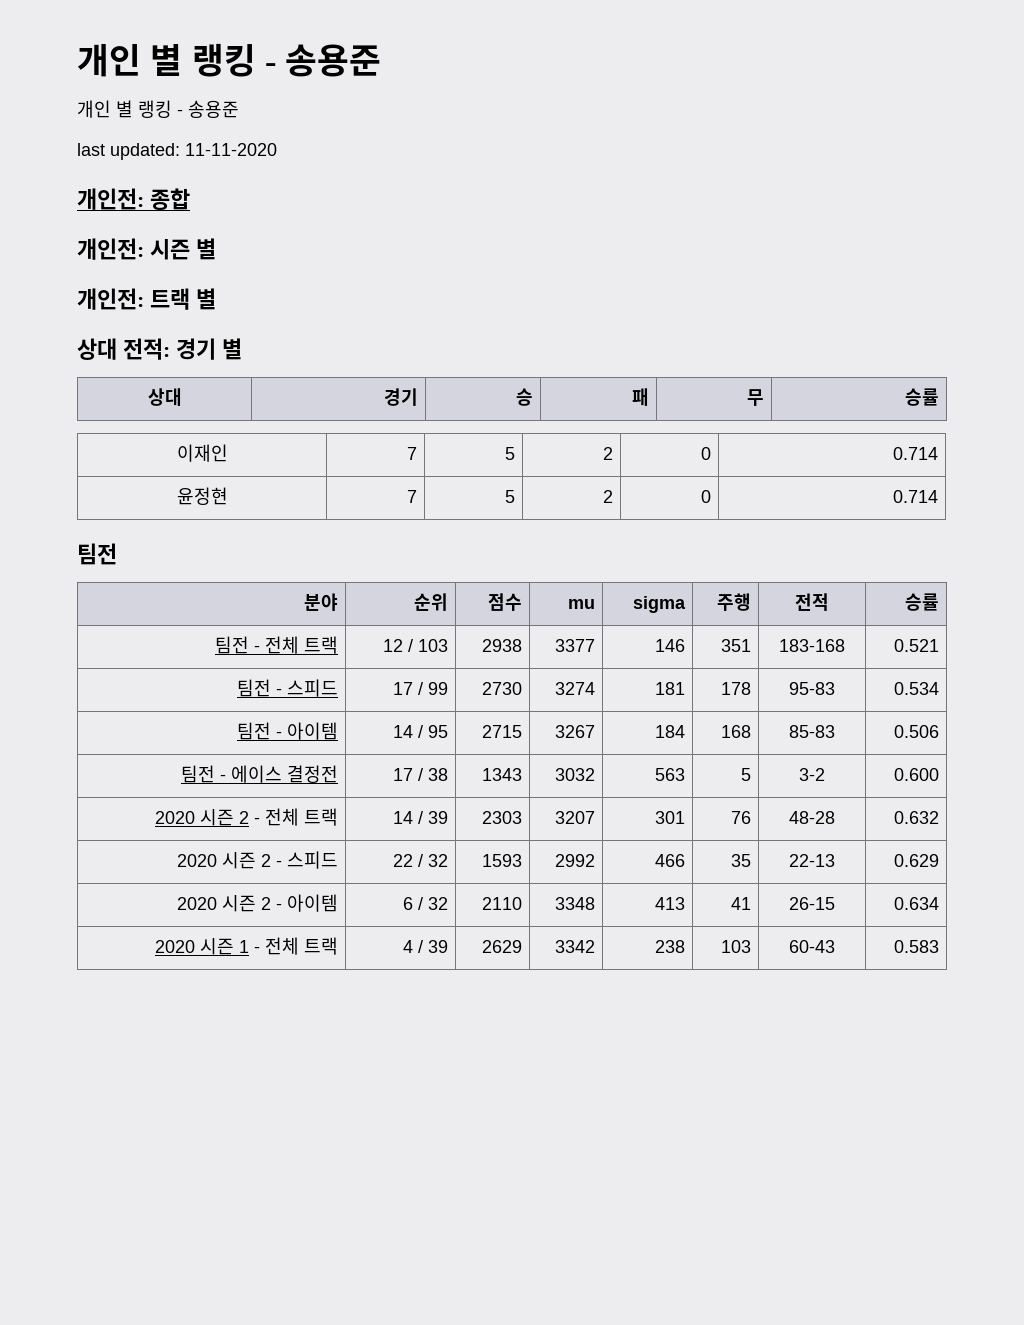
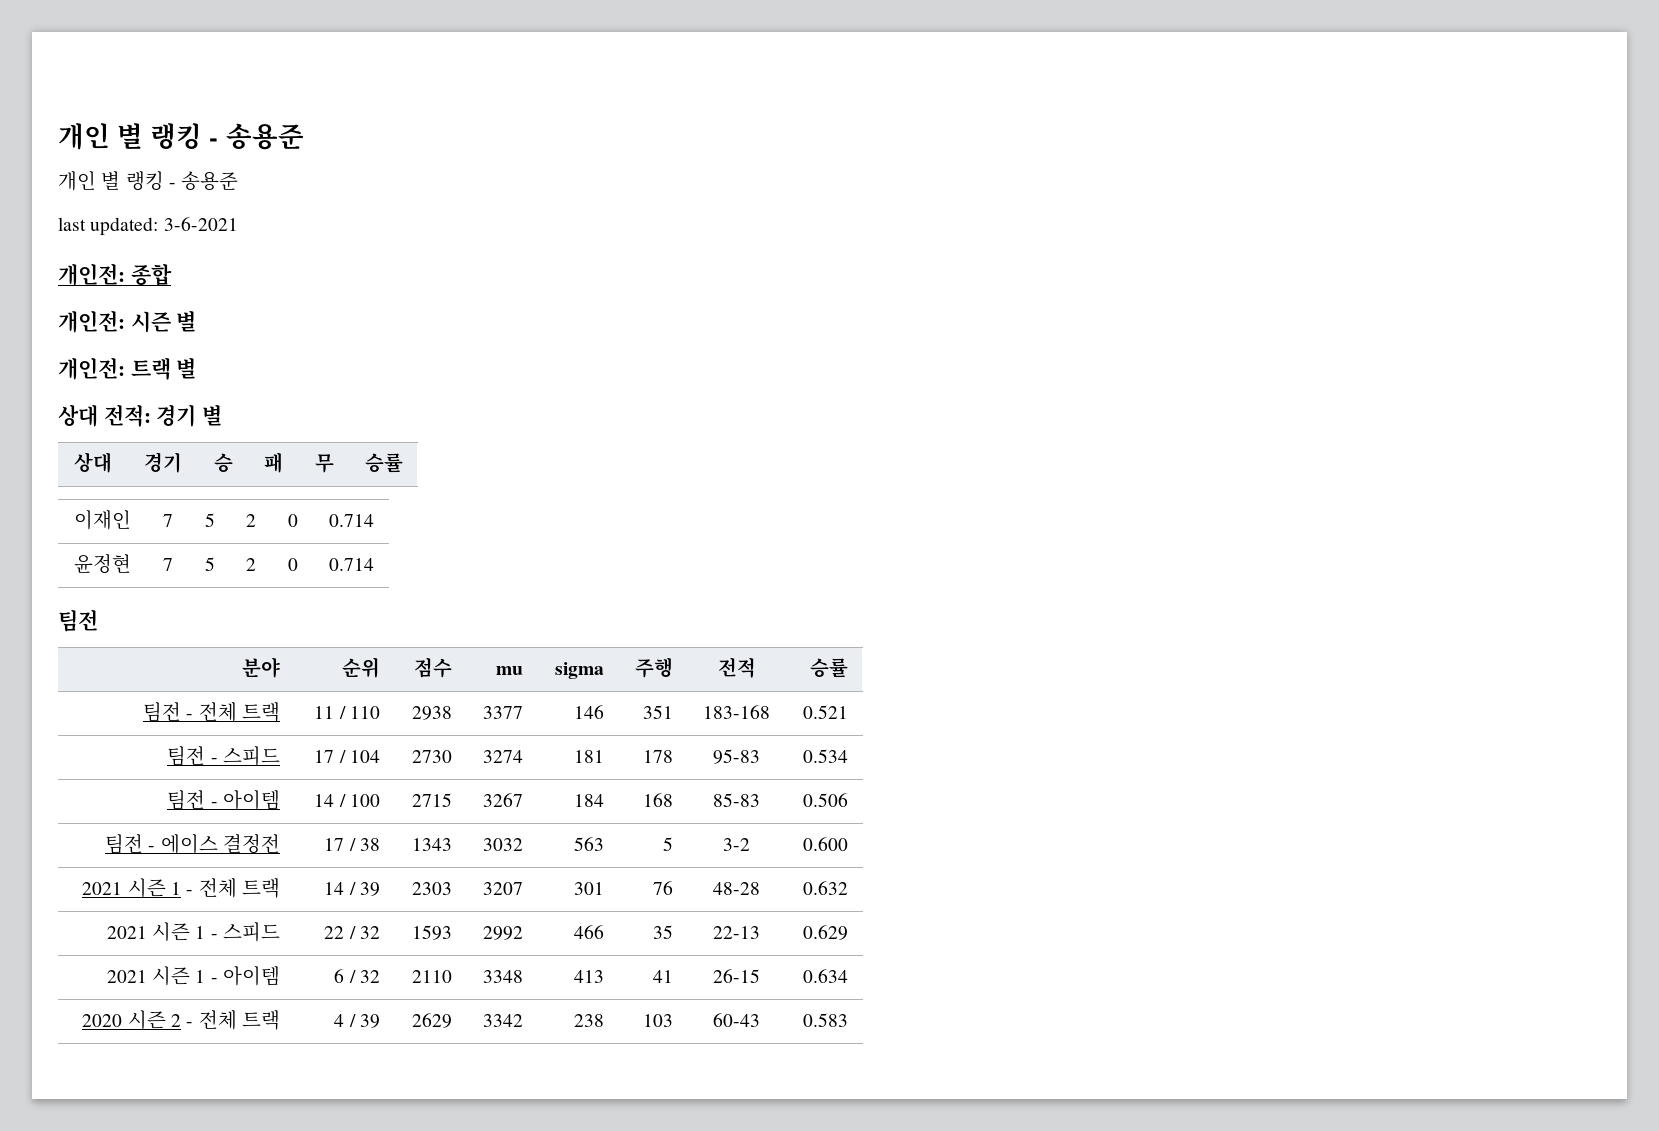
- last updated: 11-11-2020
+ last updated: 3-6-2021
- 팀전 - 전체 트랙 | 12 / 103 | 2938 | 3377 | 146 | 351 | 183-168 | 0.521
+ 팀전 - 전체 트랙 | 11 / 110 | 2938 | 3377 | 146 | 351 | 183-168 | 0.521
- 팀전 - 스피드 | 17 / 99 | 2730 | 3274 | 181 | 178 | 95-83 | 0.534
+ 팀전 - 스피드 | 17 / 104 | 2730 | 3274 | 181 | 178 | 95-83 | 0.534
- 팀전 - 아이템 | 14 / 95 | 2715 | 3267 | 184 | 168 | 85-83 | 0.506
+ 팀전 - 아이템 | 14 / 100 | 2715 | 3267 | 184 | 168 | 85-83 | 0.506
- 2020 시즌 2 - 전체 트랙 | 14 / 39 | 2303 | 3207 | 301 | 76 | 48-28 | 0.632
+ 2021 시즌 1 - 전체 트랙 | 14 / 39 | 2303 | 3207 | 301 | 76 | 48-28 | 0.632
- 2020 시즌 2 - 스피드 | 22 / 32 | 1593 | 2992 | 466 | 35 | 22-13 | 0.629
+ 2021 시즌 1 - 스피드 | 22 / 32 | 1593 | 2992 | 466 | 35 | 22-13 | 0.629
- 2020 시즌 2 - 아이템 | 6 / 32 | 2110 | 3348 | 413 | 41 | 26-15 | 0.634
+ 2021 시즌 1 - 아이템 | 6 / 32 | 2110 | 3348 | 413 | 41 | 26-15 | 0.634
- 2020 시즌 1 - 전체 트랙 | 4 / 39 | 2629 | 3342 | 238 | 103 | 60-43 | 0.583
+ 2020 시즌 2 - 전체 트랙 | 4 / 39 | 2629 | 3342 | 238 | 103 | 60-43 | 0.583

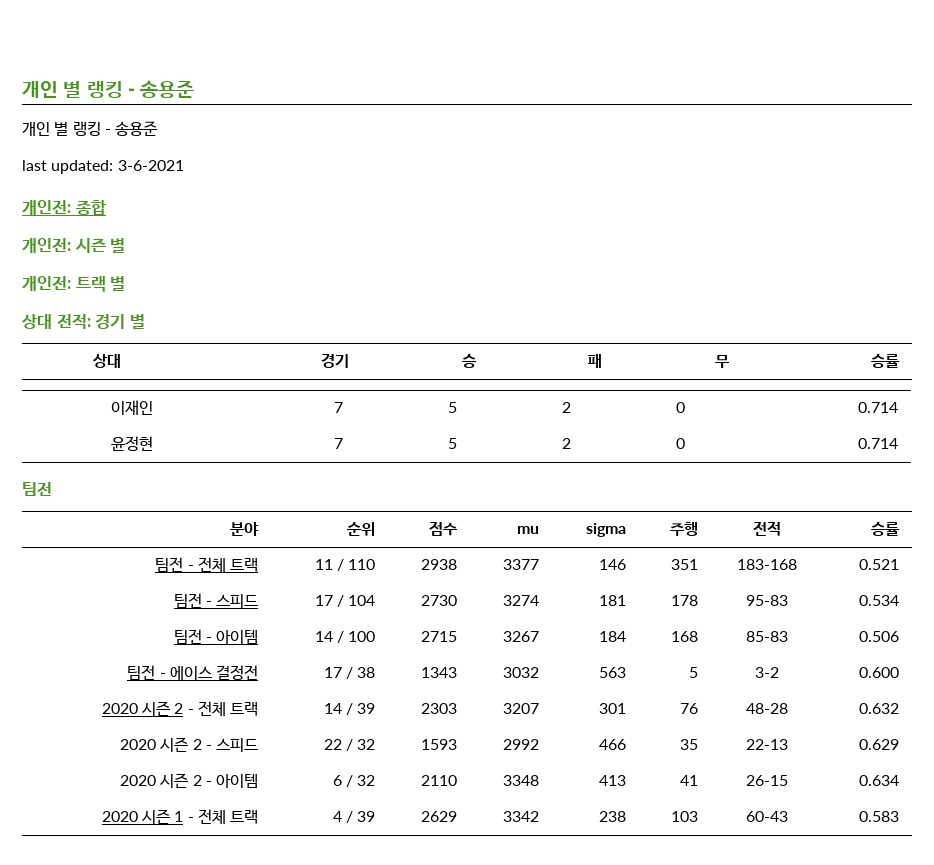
- 2021 시즌 1 - 전체 트랙 | 14 / 39 | 2303 | 3207 | 301 | 76 | 48-28 | 0.632
+ 2020 시즌 2 - 전체 트랙 | 14 / 39 | 2303 | 3207 | 301 | 76 | 48-28 | 0.632
- 2021 시즌 1 - 스피드 | 22 / 32 | 1593 | 2992 | 466 | 35 | 22-13 | 0.629
+ 2020 시즌 2 - 스피드 | 22 / 32 | 1593 | 2992 | 466 | 35 | 22-13 | 0.629
- 2021 시즌 1 - 아이템 | 6 / 32 | 2110 | 3348 | 413 | 41 | 26-15 | 0.634
+ 2020 시즌 2 - 아이템 | 6 / 32 | 2110 | 3348 | 413 | 41 | 26-15 | 0.634
- 2020 시즌 2 - 전체 트랙 | 4 / 39 | 2629 | 3342 | 238 | 103 | 60-43 | 0.583
+ 2020 시즌 1 - 전체 트랙 | 4 / 39 | 2629 | 3342 | 238 | 103 | 60-43 | 0.583

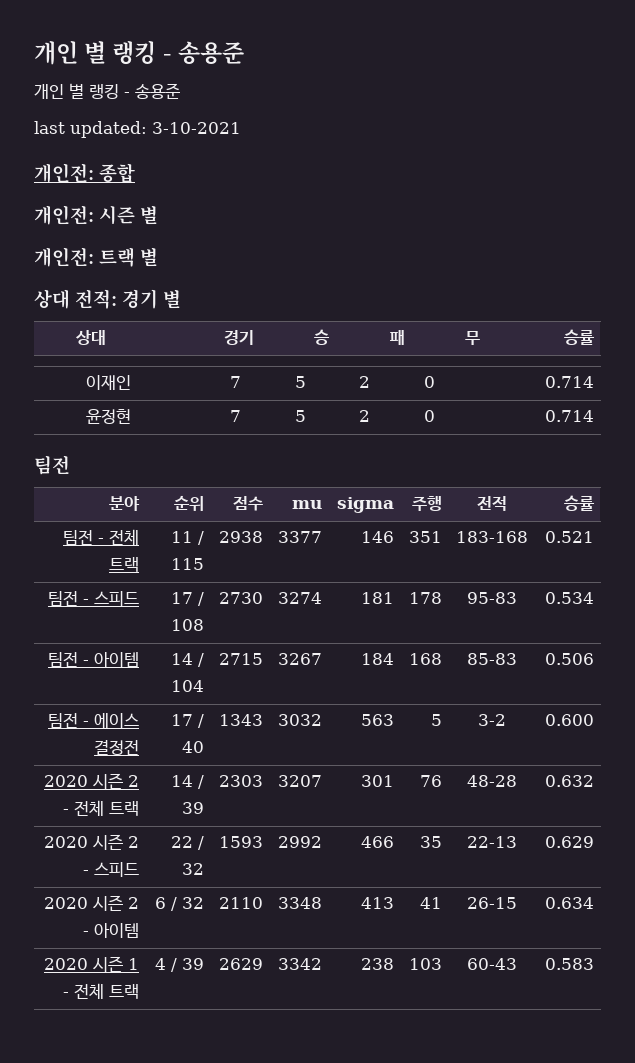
- last updated: 3-6-2021
+ last updated: 3-10-2021
- 팀전 - 전체 트랙 | 11 / 110 | 2938 | 3377 | 146 | 351 | 183-168 | 0.521
+ 팀전 - 전체 트랙 | 11 / 115 | 2938 | 3377 | 146 | 351 | 183-168 | 0.521
- 팀전 - 스피드 | 17 / 104 | 2730 | 3274 | 181 | 178 | 95-83 | 0.534
+ 팀전 - 스피드 | 17 / 108 | 2730 | 3274 | 181 | 178 | 95-83 | 0.534
- 팀전 - 아이템 | 14 / 100 | 2715 | 3267 | 184 | 168 | 85-83 | 0.506
+ 팀전 - 아이템 | 14 / 104 | 2715 | 3267 | 184 | 168 | 85-83 | 0.506
- 팀전 - 에이스 결정전 | 17 / 38 | 1343 | 3032 | 563 | 5 | 3-2 | 0.600
+ 팀전 - 에이스 결정전 | 17 / 40 | 1343 | 3032 | 563 | 5 | 3-2 | 0.600

